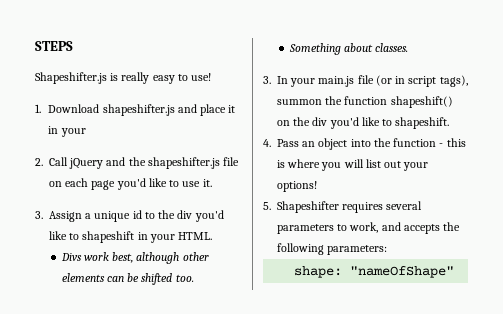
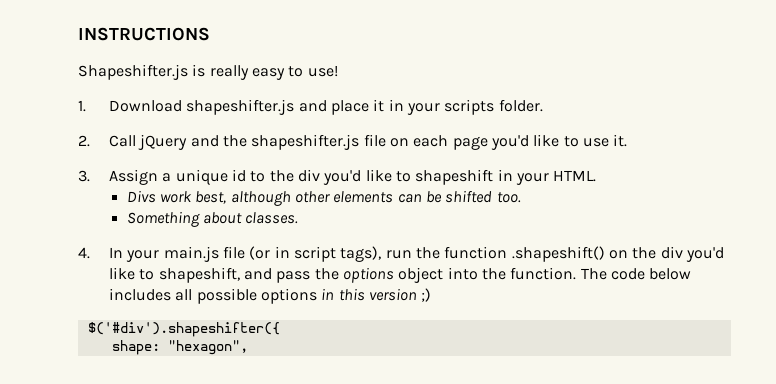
- STEPS
+ INSTRUCTIONS
- 1. Download shapeshifter.js and place it in your
+ 1. Download shapeshifter.js and place it in your scripts folder.
- 3. In your main.js file (or in script tags), summon the function shapeshift() on the div you'd like to shapeshift.
- 4. Pass an object into the function - this is where you will list out your options!
- 5. Shapeshifter requires several parameters to work, and accepts the following parameters:
+ 4. In your main.js file (or in script tags), run the function .shapeshift() on the div you'd like to shapeshift, and pass the options object into the function. The code below includes all possible options in this version ;)
+ $('#div').shapeshifter({
- shape: "nameOfShape"
+ shape: "hexagon",

